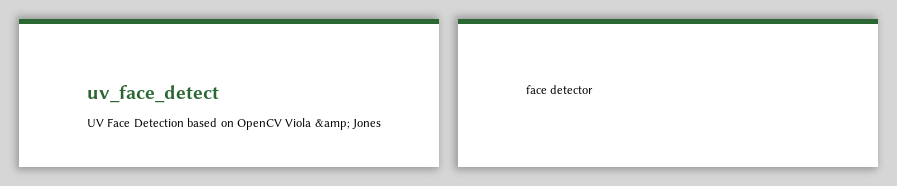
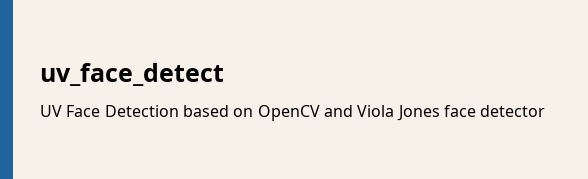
- UV Face Detection based on OpenCV Viola &amp; Jones face detector
+ UV Face Detection based on OpenCV and Viola Jones face detector

